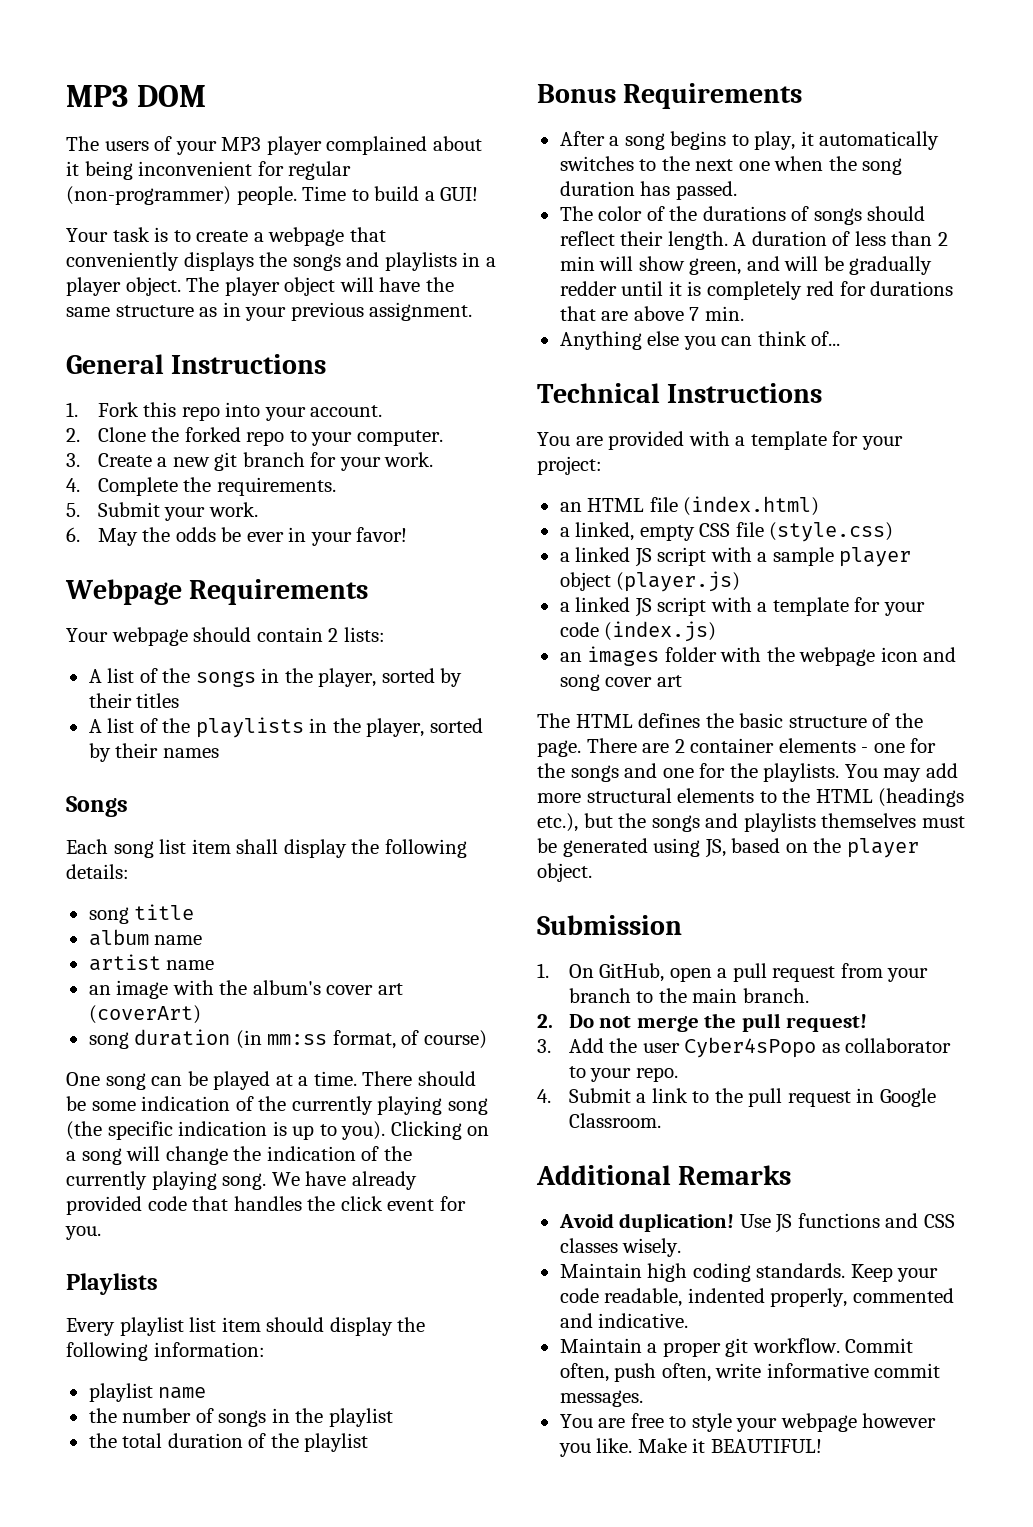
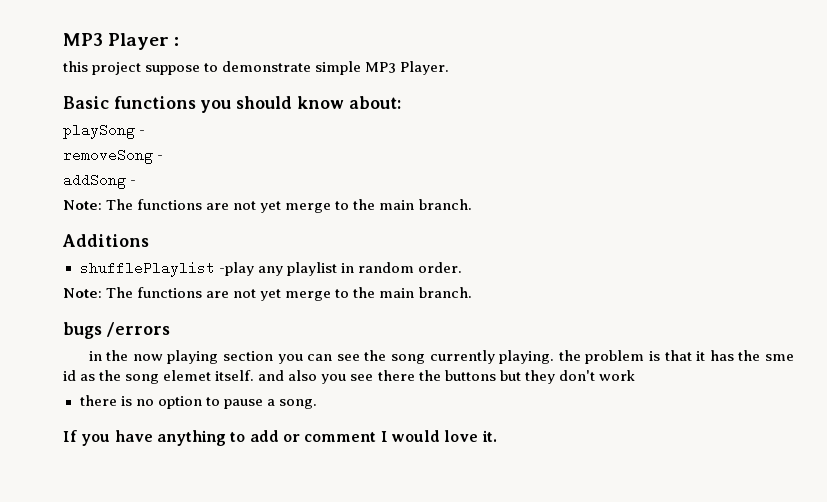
- MP3 DOM
- The users of your MP3 player complained about it being inconvenient for regular (non-programmer) people. Time to build a GUI!
- Your task is to create a webpage that conveniently displays the songs and playlists in a player object. The player object will have the same structure as in your previous assignment.
- General Instructions
- 1. Fork this repo into your account.
- 2. Clone the forked repo to your computer.
- 3. Create a new git branch for your work.
- 4. Complete the requirements.
- 5. Submit your work.
- 6. May the odds be ever in your favor!
- Webpage Requirements
- Your webpage should contain 2 lists:
- A list of the songs in the player, sorted by their titles
- A list of the playlists in the player, sorted by their names
- Songs
- Each song list item shall display the following details:
- song title
- album name
- artist name
- an image with the album's cover art (coverArt)
- song duration (in mm:ss format, of course)
- One song can be played at a time. There should be some indication of the currently playing song (the specific indication is up to you). Clicking on a song will change the indication of the currently playing song. We have already provided code that handles the click event for you.
- Playlists
- Every playlist list item should display the following information:
- playlist name
- the number of songs in the playlist
- the total duration of the playlist
- Bonus Requirements
- After a song begins to play, it automatically switches to the next one when the song duration has passed.
- The color of the durations of songs should reflect their length. A duration of less than 2 min will show green, and will be gradually redder until it is completely red for durations that are above 7 min.
- Anything else you can think of...
- Technical Instructions
- You are provided with a template for your project:
- an HTML file (index.html)
- a linked, empty CSS file (style.css)
- a linked JS script with a sample player object (player.js)
- a linked JS script with a template for your code (index.js)
- an images folder with the webpage icon and song cover art
- The HTML defines the basic structure of the page. There are 2 container elements - one for the songs and one for the playlists. You may add more structural elements to the HTML (headings etc.), but the songs and playlists themselves must be generated using JS, based on the player object.
- Submission
- 1. On GitHub, open a pull request from your branch to the main branch.
- 2. Do not merge the pull request!
- 3. Add the user Cyber4sPopo as collaborator to your repo.
- 4. Submit a link to the pull request in Google Classroom.
- Additional Remarks
- Avoid duplication! Use JS functions and CSS classes wisely.
- Maintain high coding standards. Keep your code readable, indented properly, commented and indicative.
- Maintain a proper git workflow. Commit often, push often, write informative commit messages.
- You are free to style your webpage however you like. Make it BEAUTIFUL!
+ MP3 Player :
+ this project suppose to demonstrate simple MP3 Player.
+ Basic functions you should know about:
+ playSong -
+ removeSong -
+ addSong -
+ Note: The functions are not yet merge to the main branch.
+ Additions
+ shufflePlaylist -play any playlist in random order.
+ Note: The functions are not yet merge to the main branch.
+ bugs /errors
+ in the now playing section you can see the song currently playing. the problem is that it has the sme id as the song elemet itself. and also you see there the buttons but they don't work
+ there is no option to pause a song.
+ If you have anything to add or comment I would love it.

